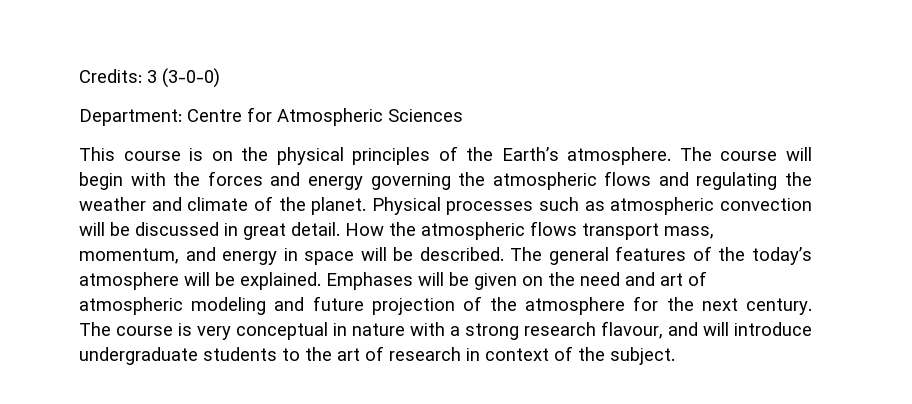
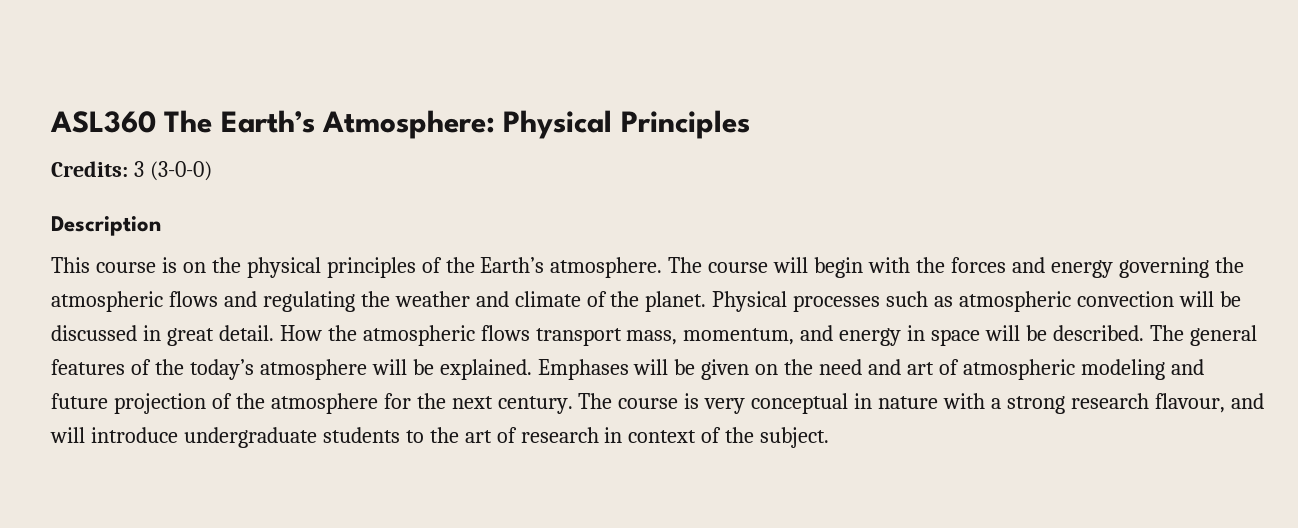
+ ASL360 The Earth’s Atmosphere: Physical Principles
  Credits: 3 (3-0-0)
- Department: Centre for Atmospheric Sciences
+ Description

